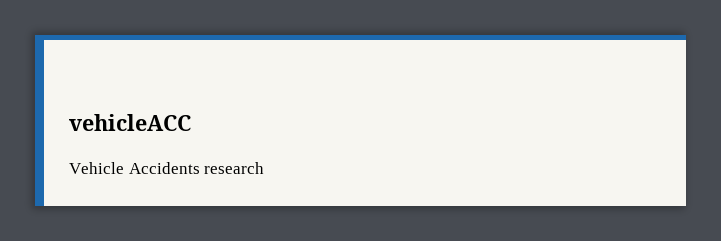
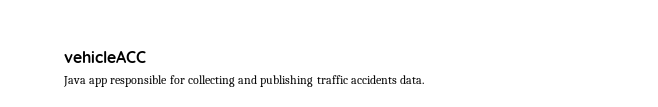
- Vehicle Accidents research
+ Java app responsible for collecting and publishing traffic accidents data.

